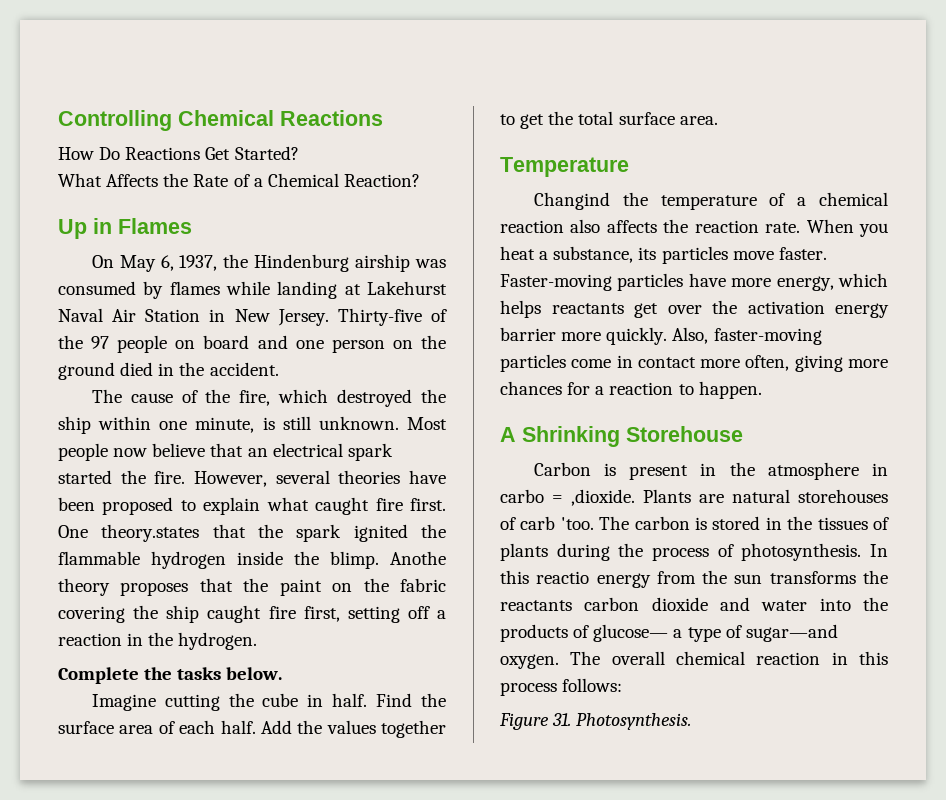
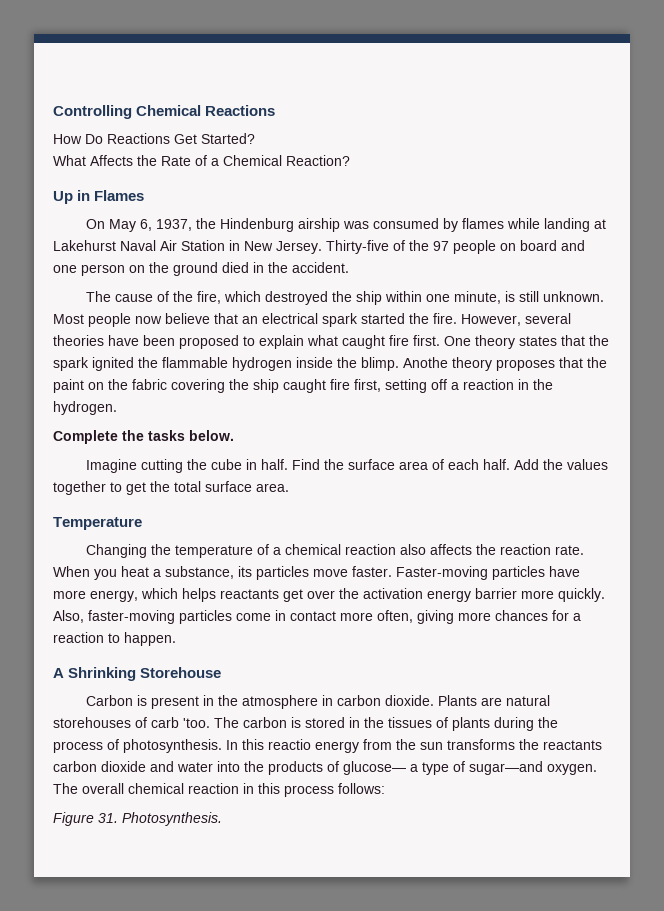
- One theory.states that the spark ignited the flammable hydrogen inside the blimp.
+ One theory states that the spark ignited the flammable hydrogen inside the blimp.
- Changind the temperature of a chemical reaction also affects the reaction rate.
+ Changing the temperature of a chemical reaction also affects the reaction rate.
- Carbon is present in the atmosphere in carbo = ,dioxide.
+ Carbon is present in the atmosphere in carbon dioxide.

